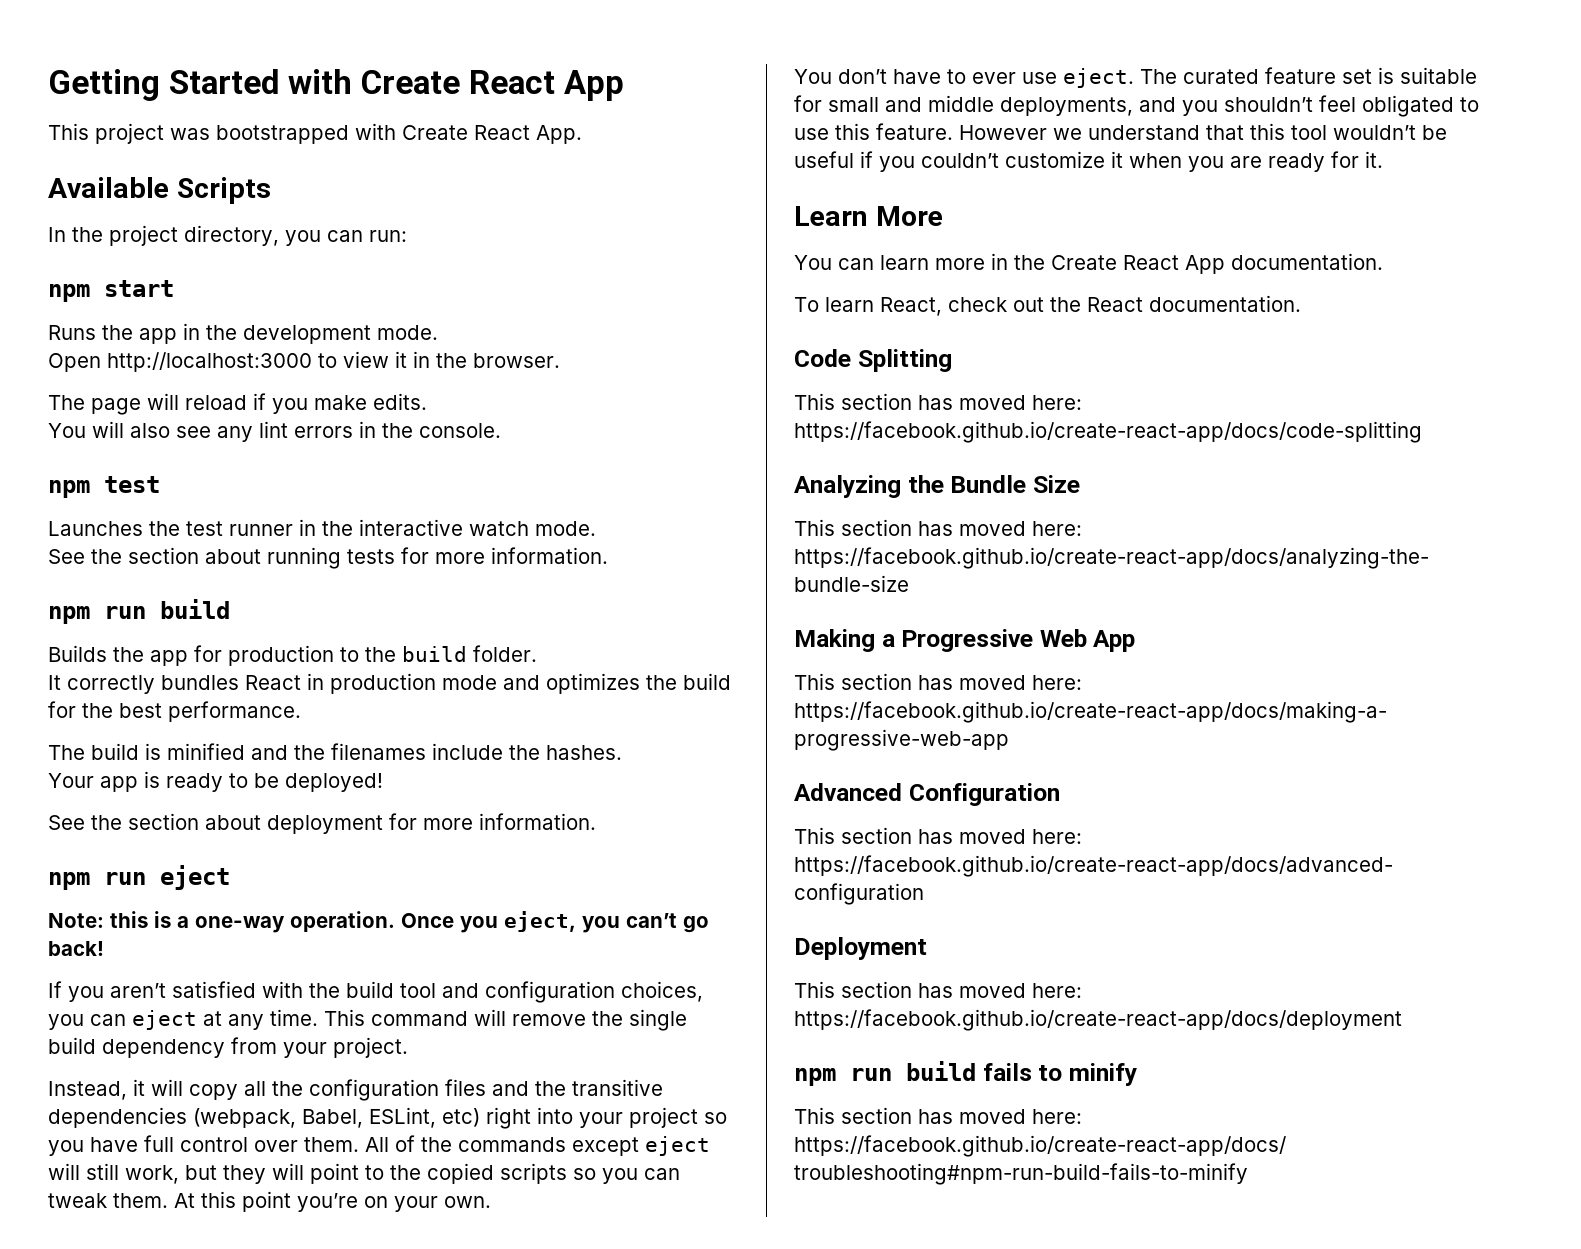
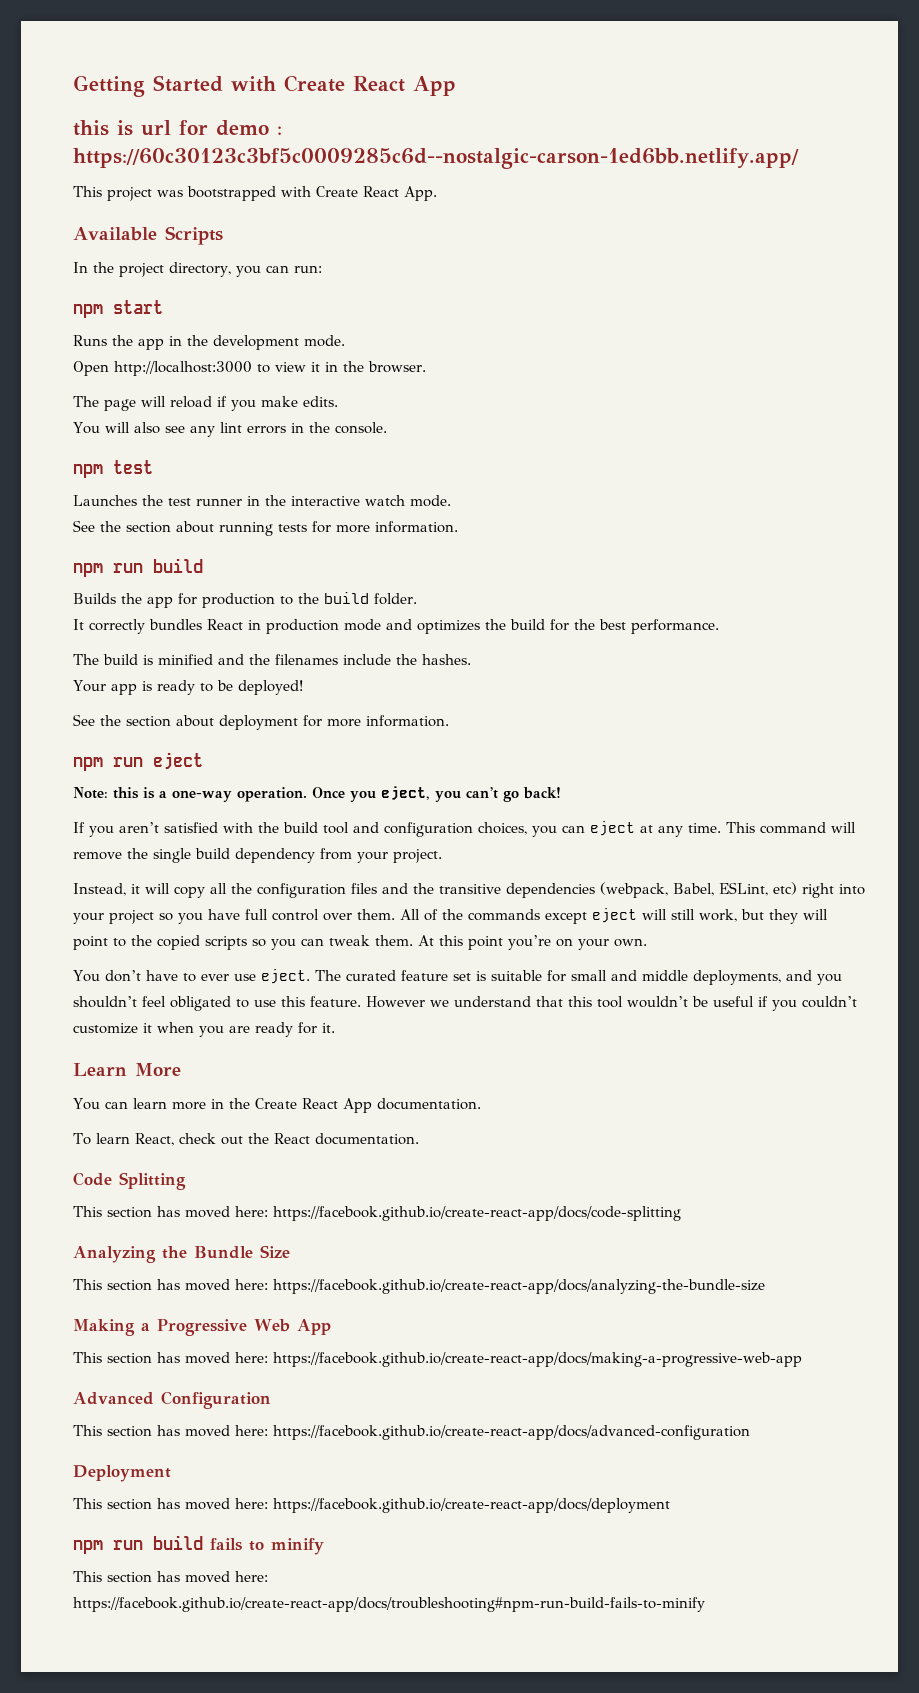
+ this is url for demo : https://60c30123c3bf5c0009285c6d--nostalgic-carson-1ed6bb.netlify.app/

